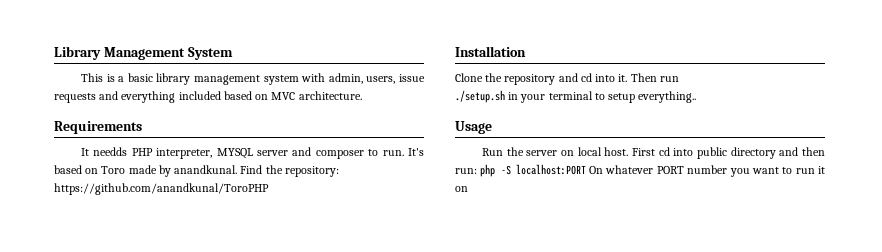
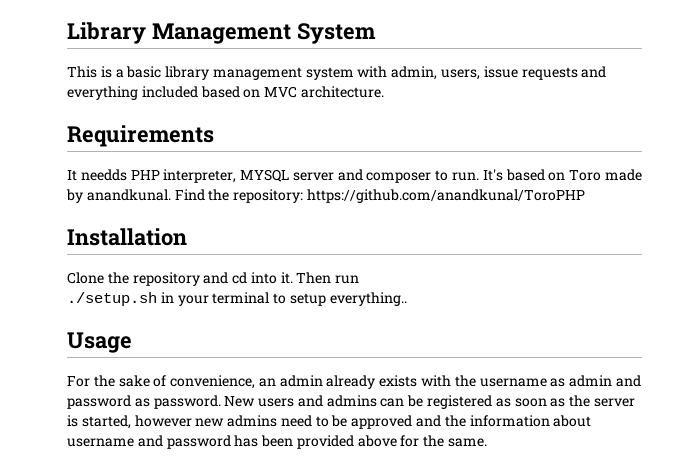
- Run the server on local host. First cd into public directory and then run: php -S localhost:PORT On whatever PORT number you want to run it on
+ For the sake of convenience, an admin already exists with the username as admin and password as password. New users and admins can be registered as soon as the server is started, however new admins need to be approved and the information about username and password has been provided above for the same.

